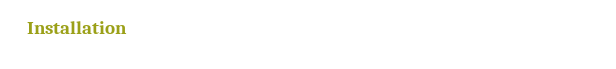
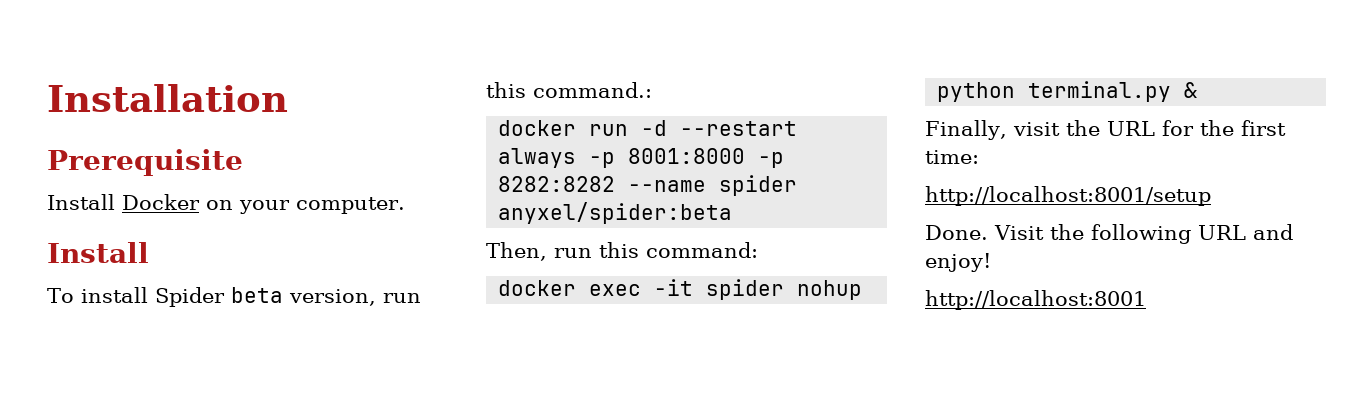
+ Prerequisite
+ Install Docker on your computer.
+ Install
+ To install Spider beta version, run this command.:
+ docker run -d --restart always -p 8001:8000 -p 8282:8282 --name spider anyxel/spider:beta
+ Then, run this command:
+ docker exec -it spider nohup python terminal.py &
+ Finally, visit the URL for the first time:
+ http://localhost:8001/setup
+ Done. Visit the following URL and enjoy!
+ http://localhost:8001

